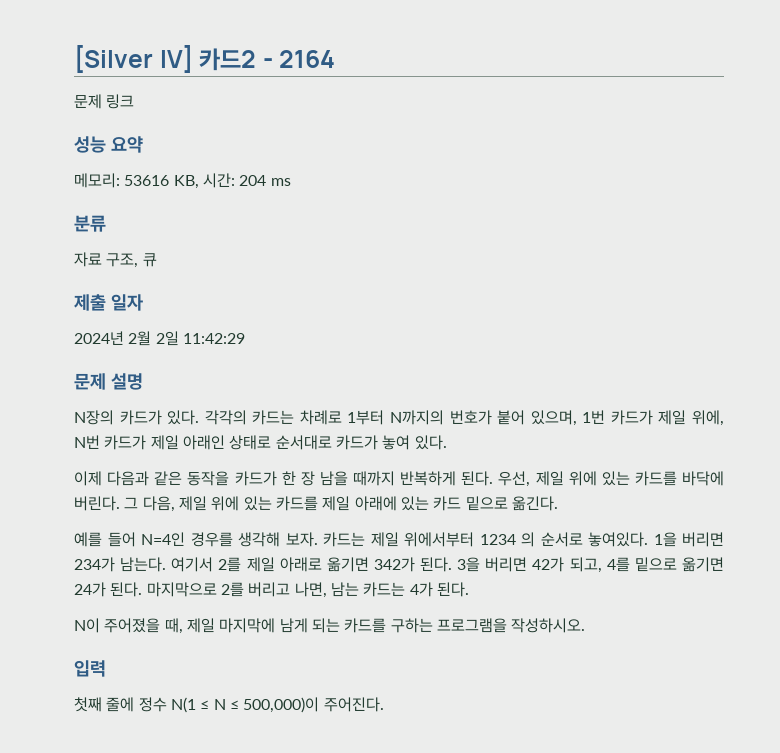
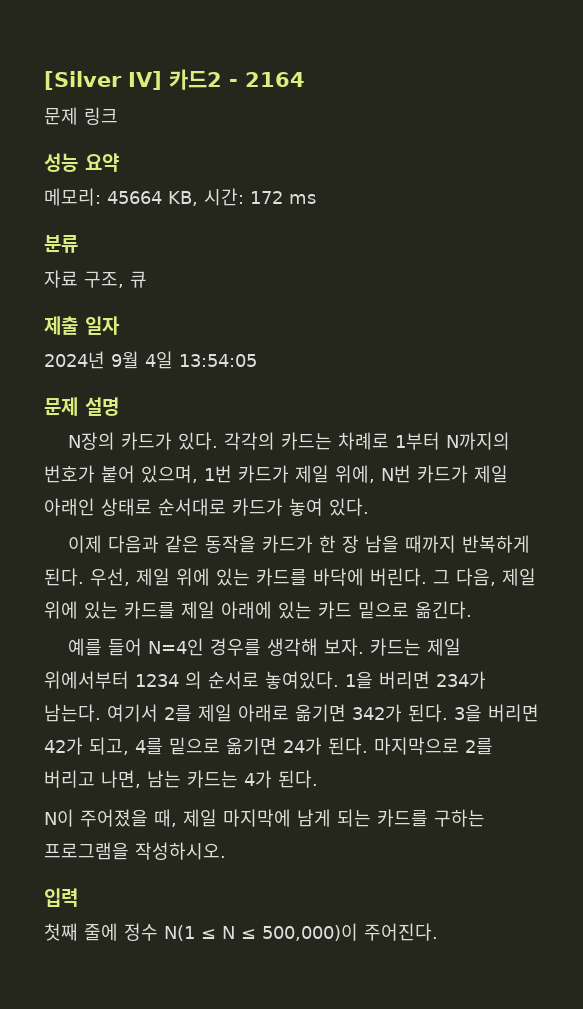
- 메모리: 53616 KB, 시간: 204 ms
+ 메모리: 45664 KB, 시간: 172 ms
- 2024년 2월 2일 11:42:29
+ 2024년 9월 4일 13:54:05

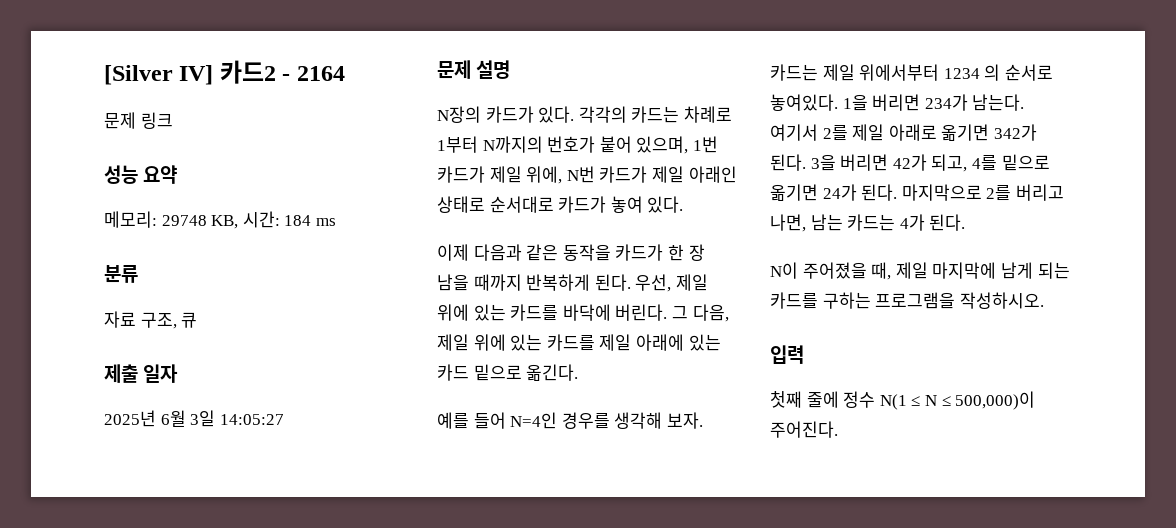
- 메모리: 45664 KB, 시간: 172 ms
+ 메모리: 29748 KB, 시간: 184 ms
- 2024년 9월 4일 13:54:05
+ 2025년 6월 3일 14:05:27

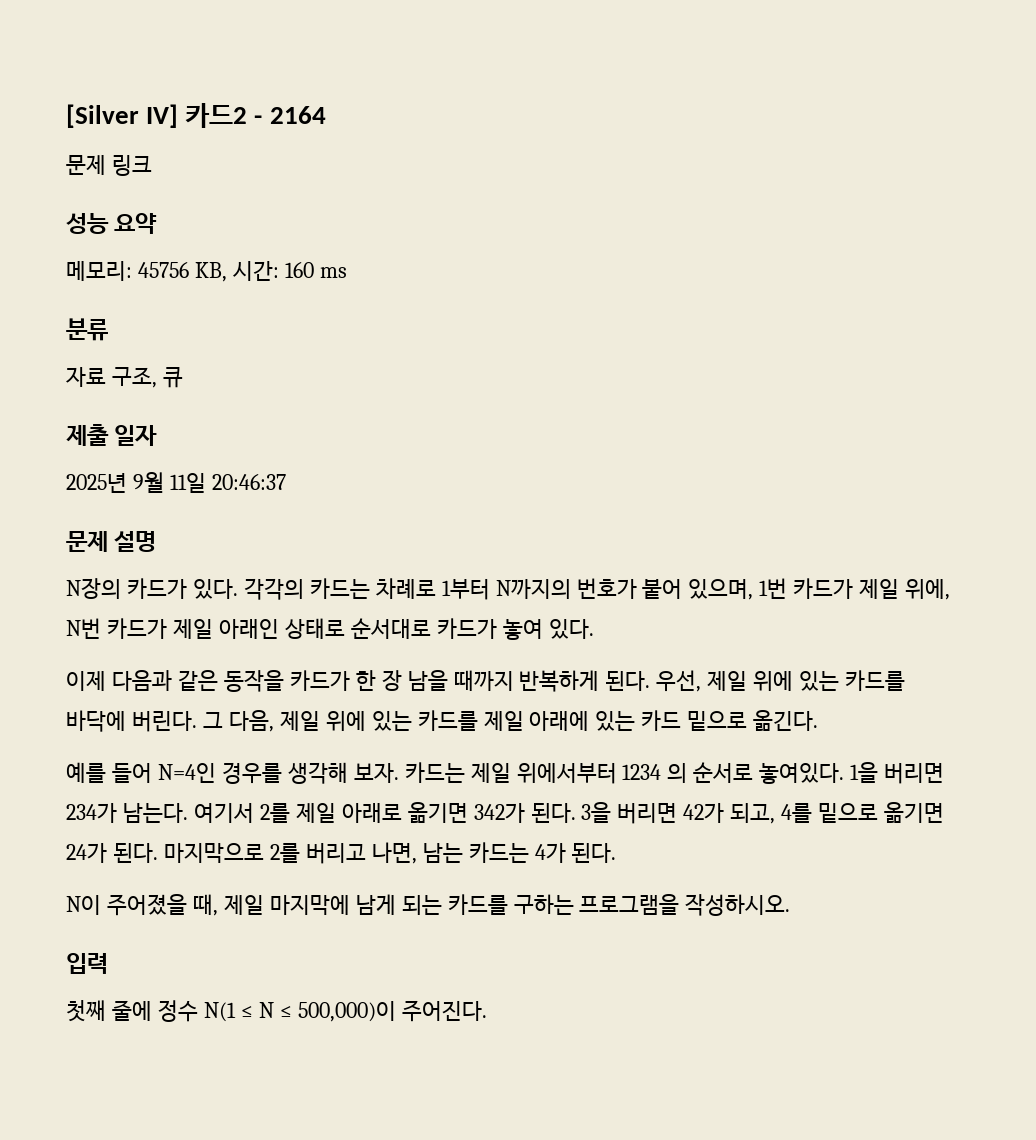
- 메모리: 29748 KB, 시간: 184 ms
+ 메모리: 45756 KB, 시간: 160 ms
- 2025년 6월 3일 14:05:27
+ 2025년 9월 11일 20:46:37

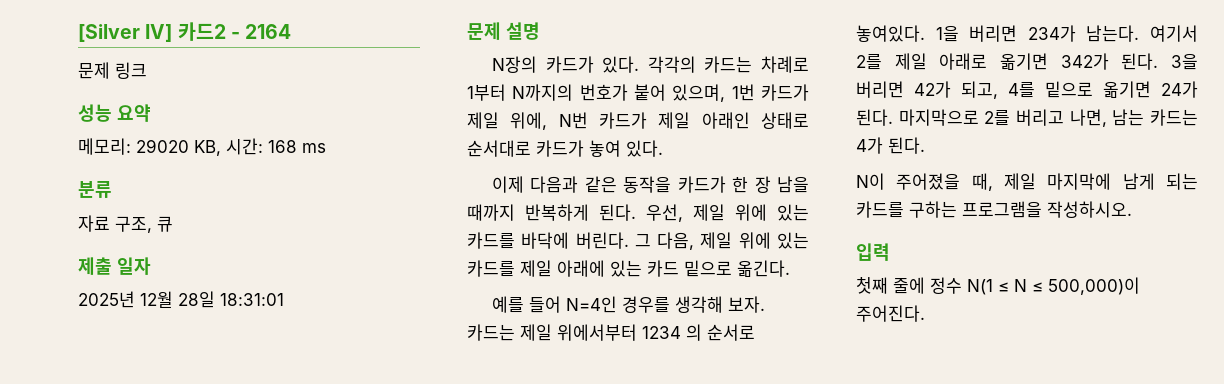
- 메모리: 45756 KB, 시간: 160 ms
+ 메모리: 29020 KB, 시간: 168 ms
- 2025년 9월 11일 20:46:37
+ 2025년 12월 28일 18:31:01

